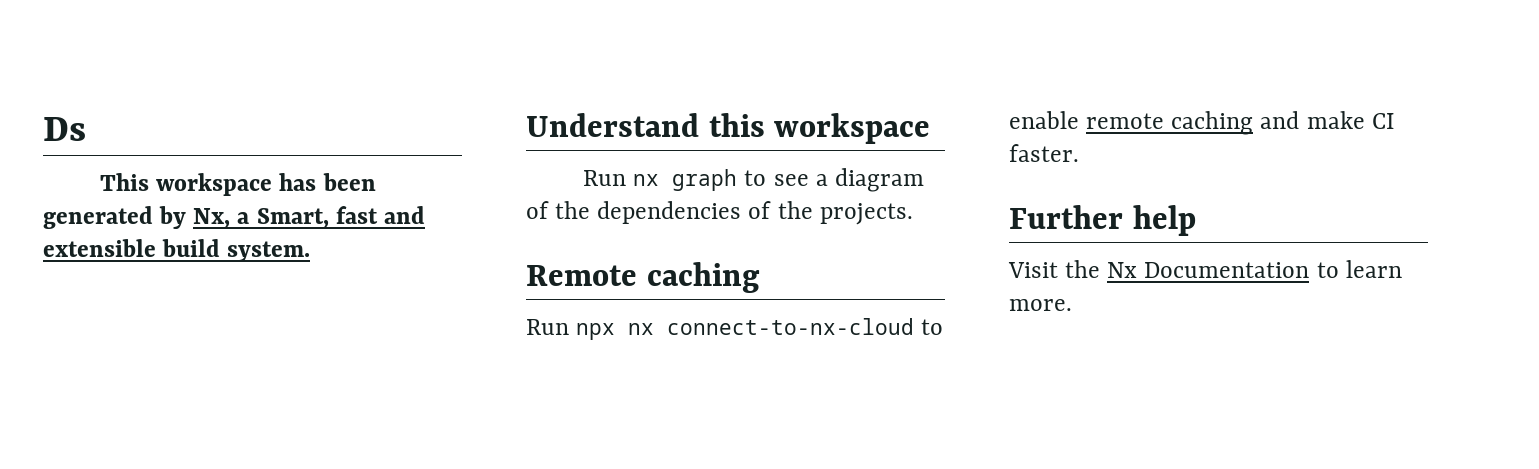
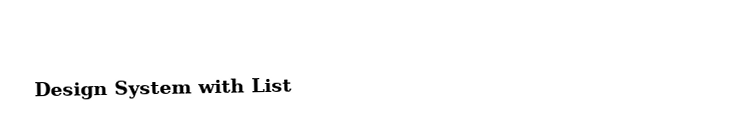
- Ds
- This workspace has been generated by Nx, a Smart, fast and extensible build system.
- Understand this workspace
- Run nx graph to see a diagram of the dependencies of the projects.
- Remote caching
- Run npx nx connect-to-nx-cloud to enable remote caching and make CI faster.
- Further help
- Visit the Nx Documentation to learn more.
+ Design System with List

